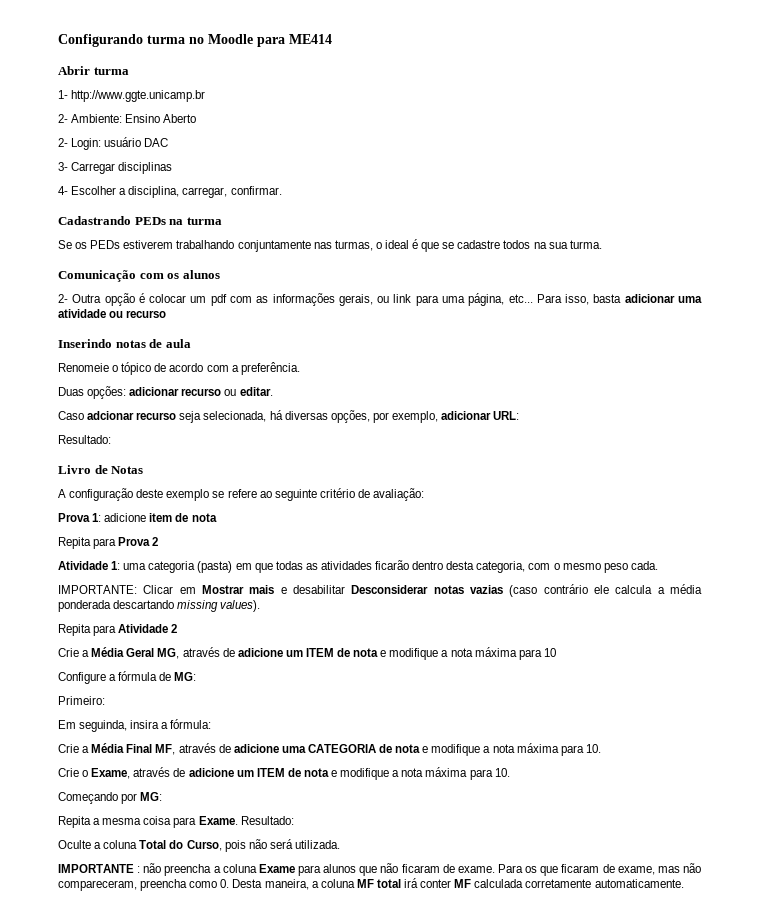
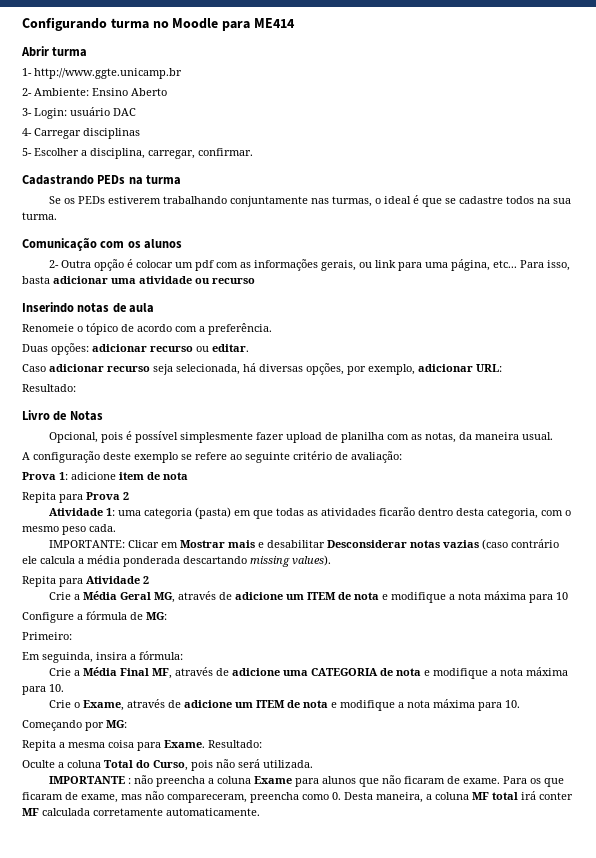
- 2- Login: usuário DAC
+ 3- Login: usuário DAC
- 3- Carregar disciplinas
+ 4- Carregar disciplinas
- 4- Escolher a disciplina, carregar, confirmar.
+ 5- Escolher a disciplina, carregar, confirmar.
- Caso adcionar recurso seja selecionada, há diversas opções, por exemplo, adicionar URL:
+ Caso adicionar recurso seja selecionada, há diversas opções, por exemplo, adicionar URL:
+ Opcional, pois é possível simplesmente fazer upload de planilha com as notas, da maneira usual.

